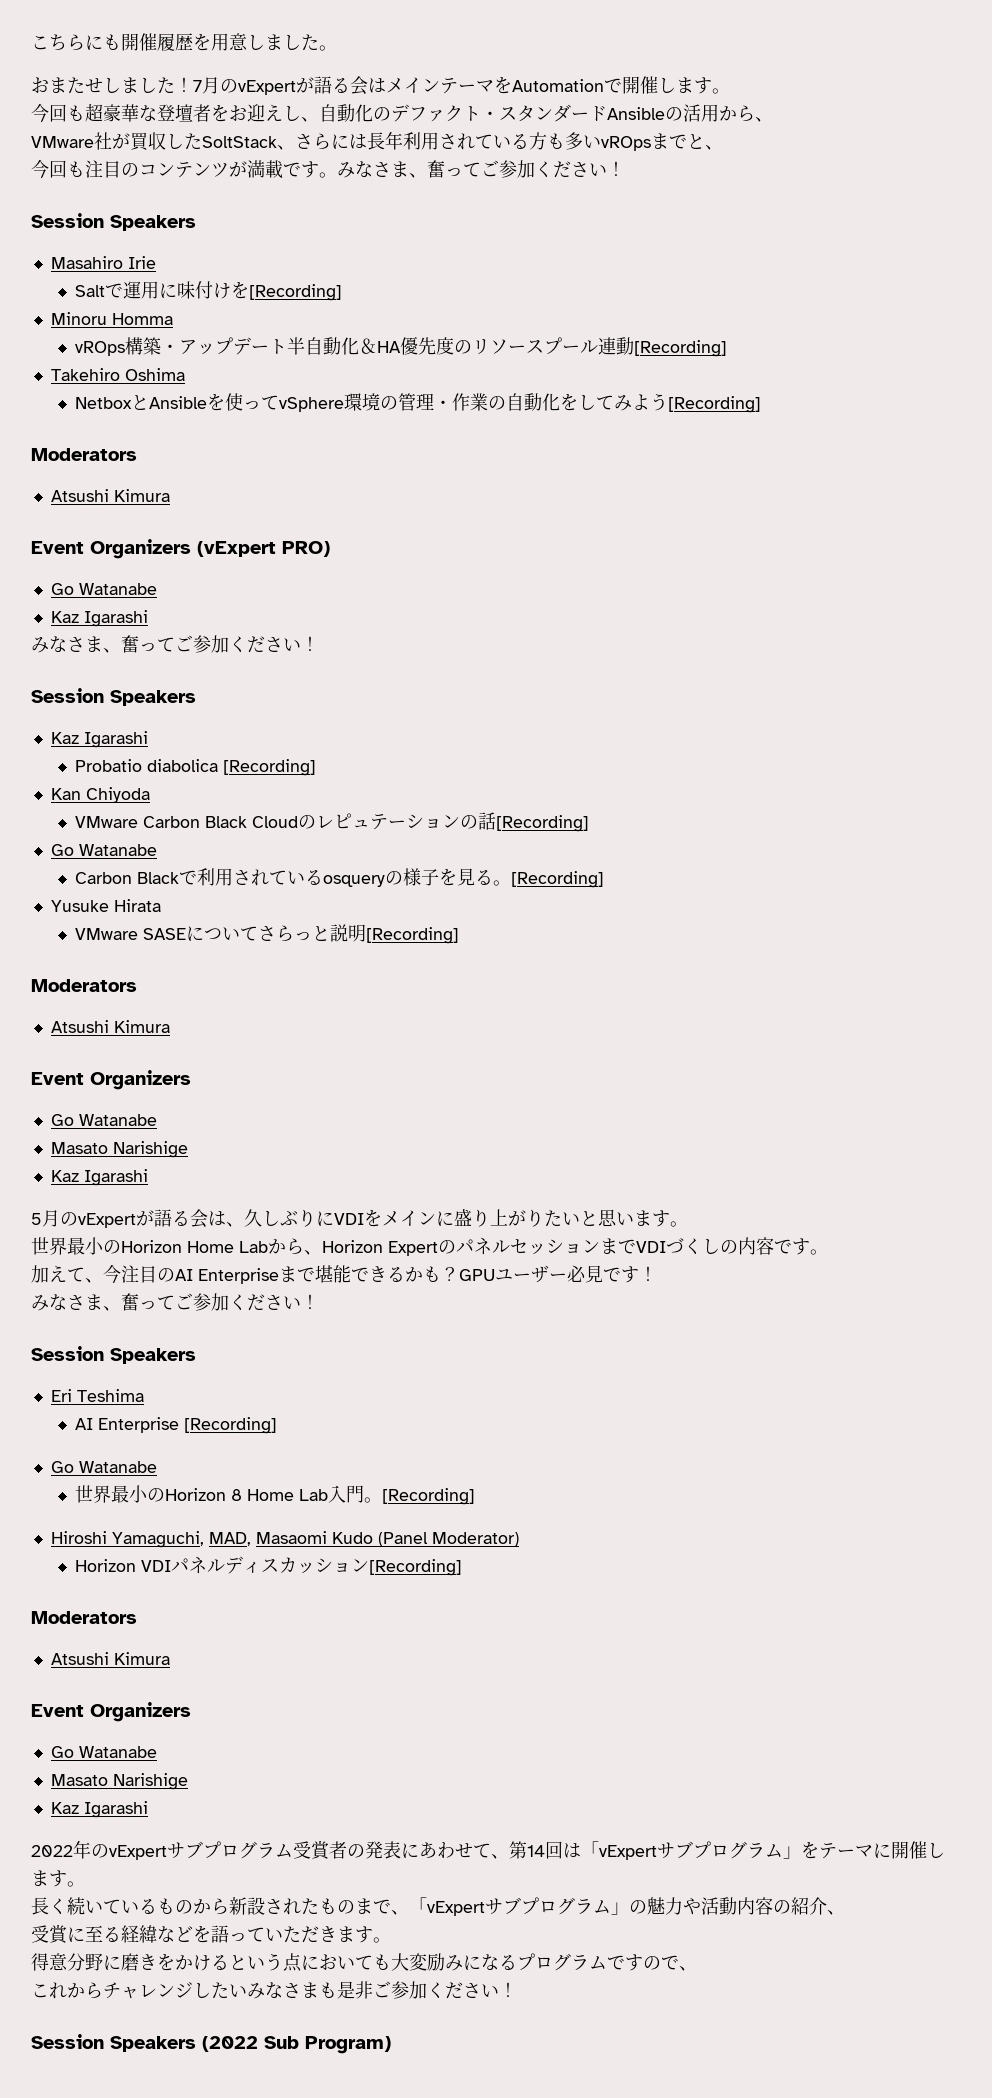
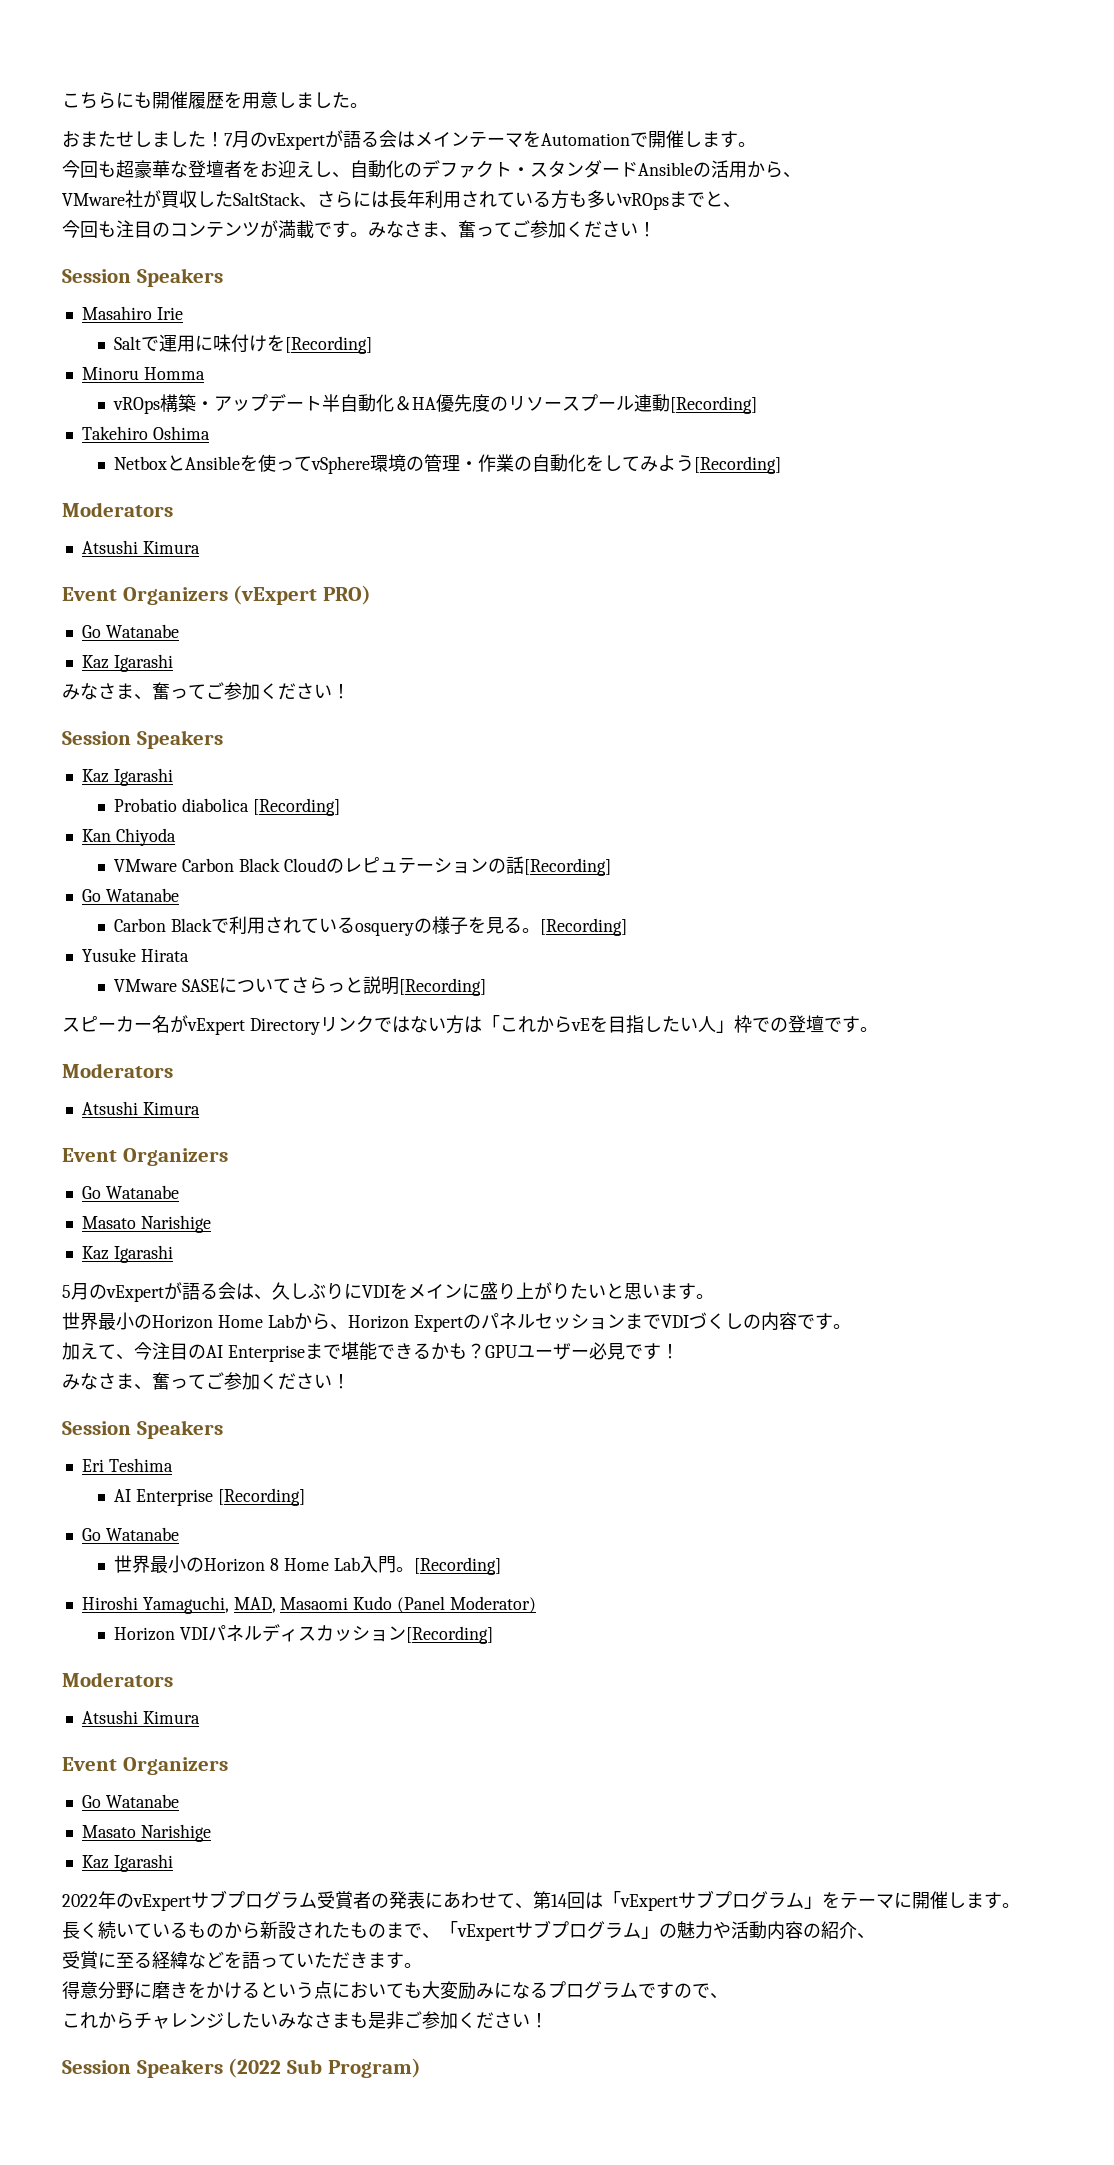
- VMware社が買収したSoltStack、さらには長年利用されている方も多いvROpsまでと、
+ VMware社が買収したSaltStack、さらには長年利用されている方も多いvROpsまでと、
+ スピーカー名がvExpert Directoryリンクではない方は「これからvEを目指したい人」枠での登壇です。

